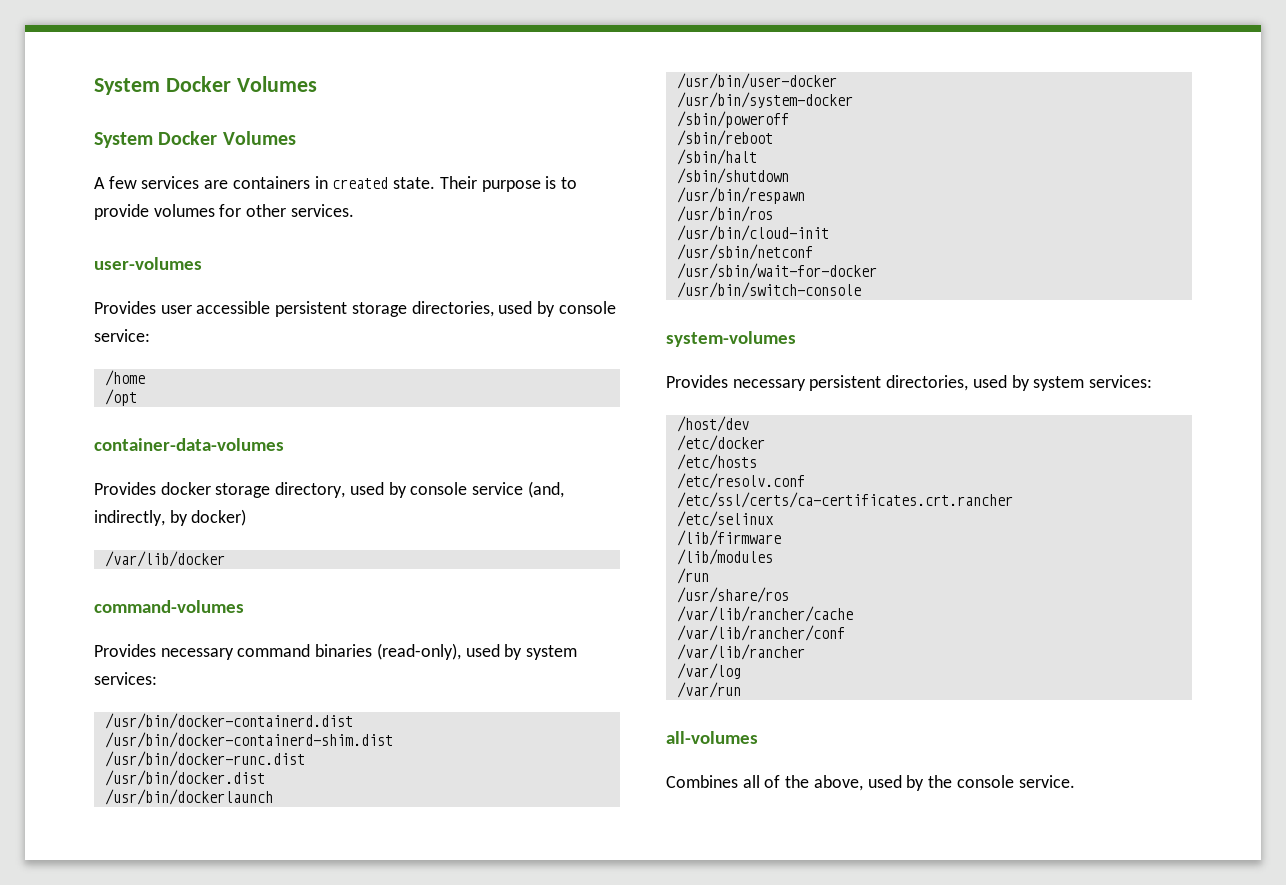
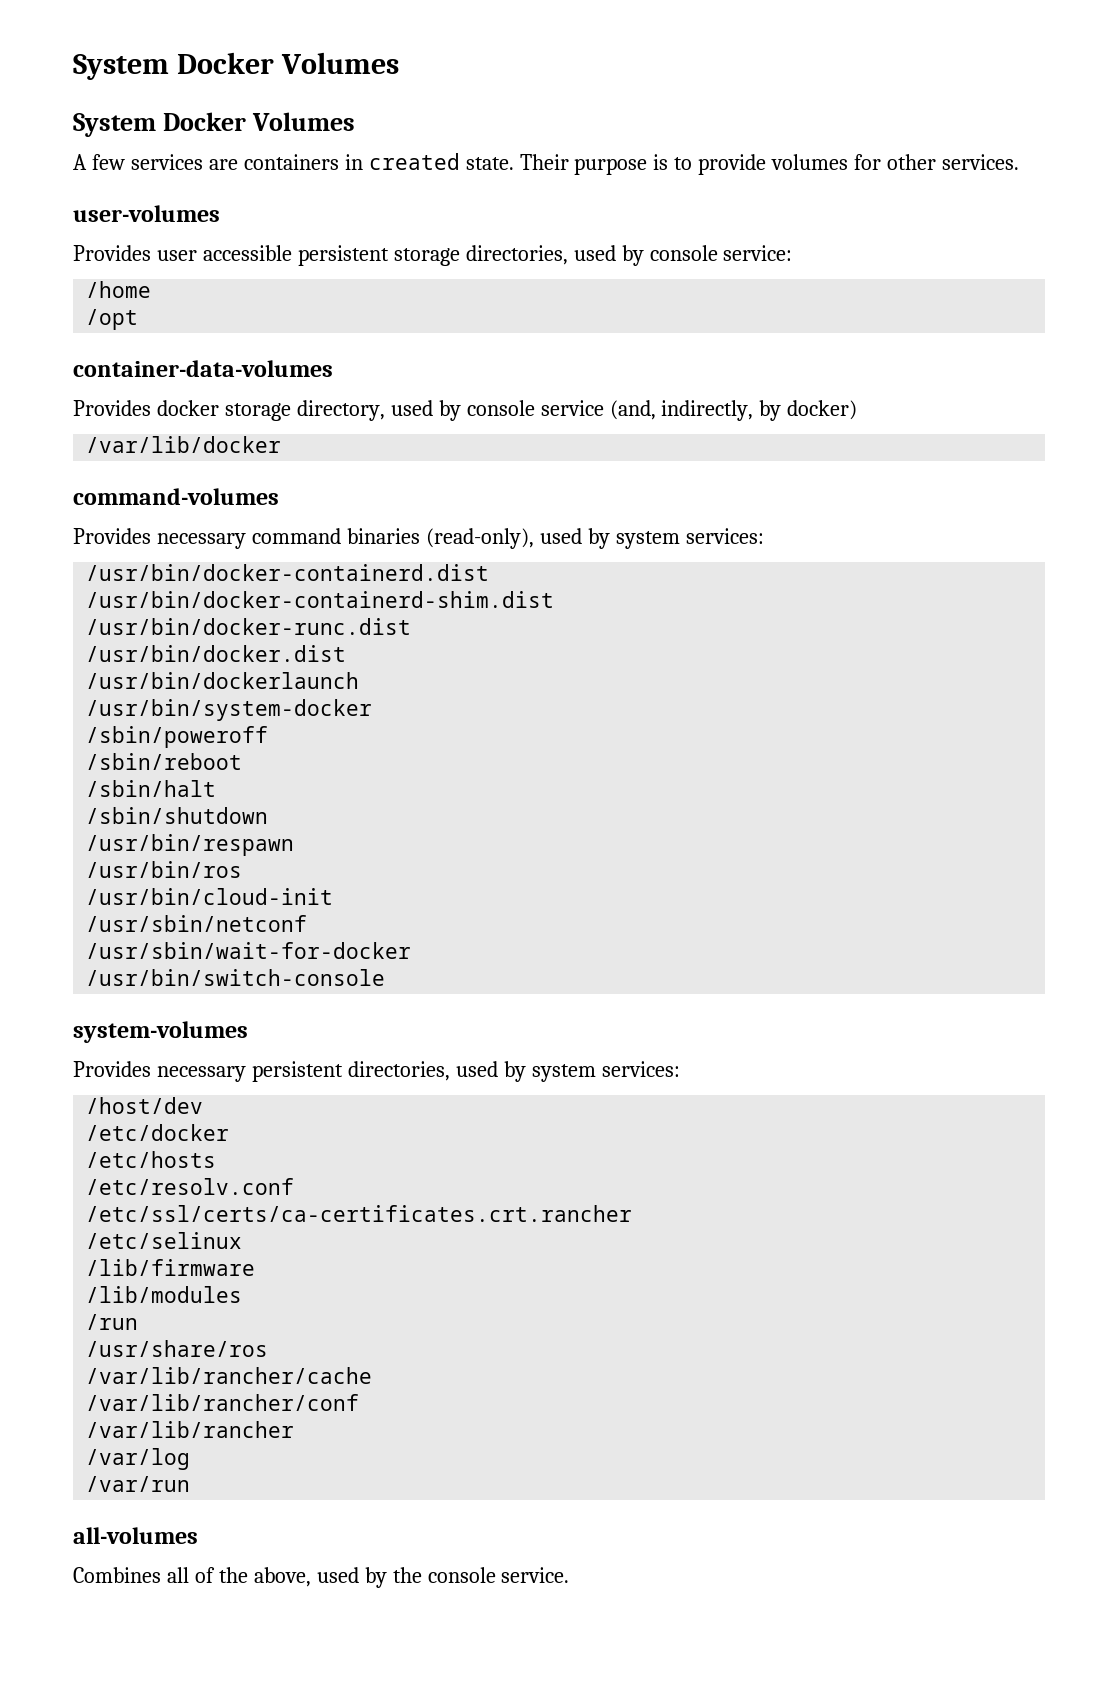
- /usr/bin/user-docker

